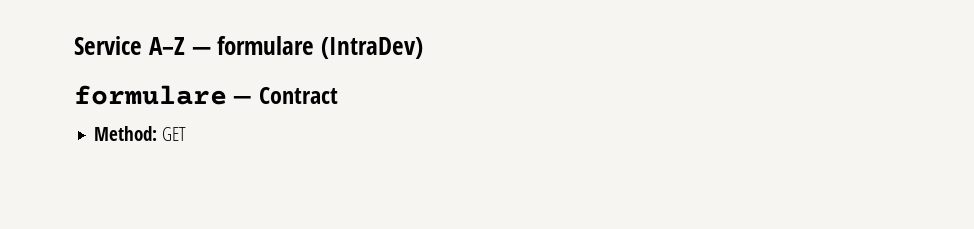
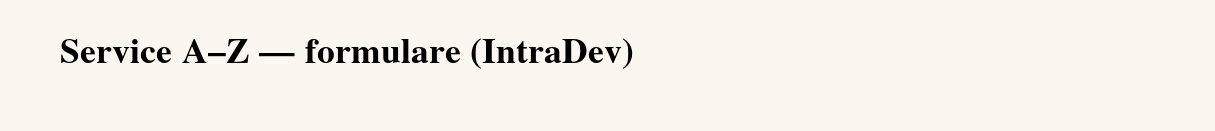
- formulare — Contract
- Method: GET

